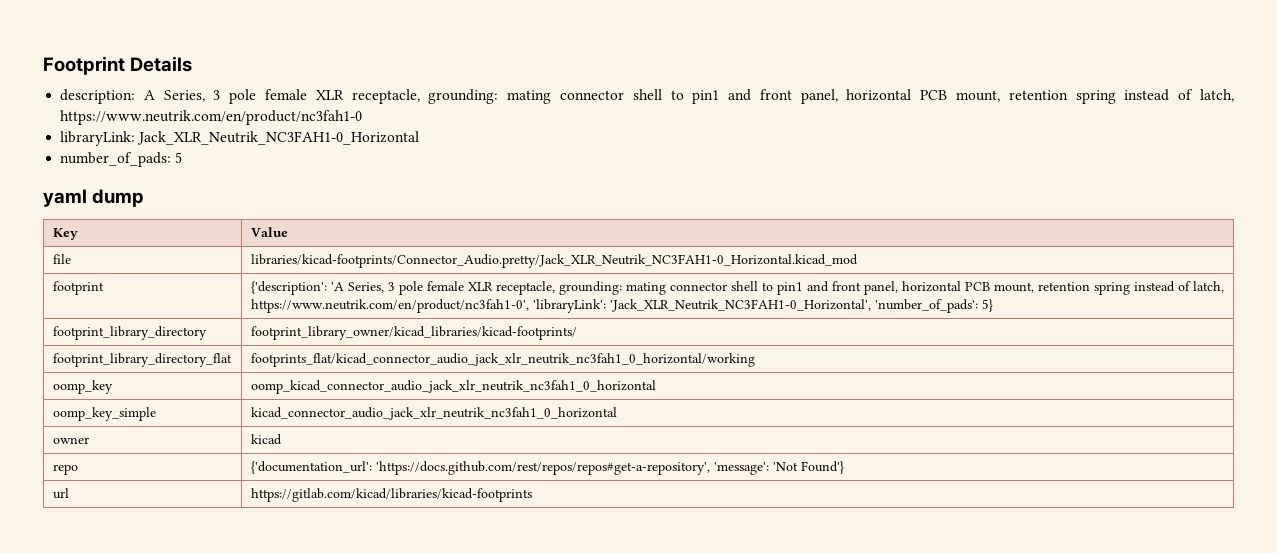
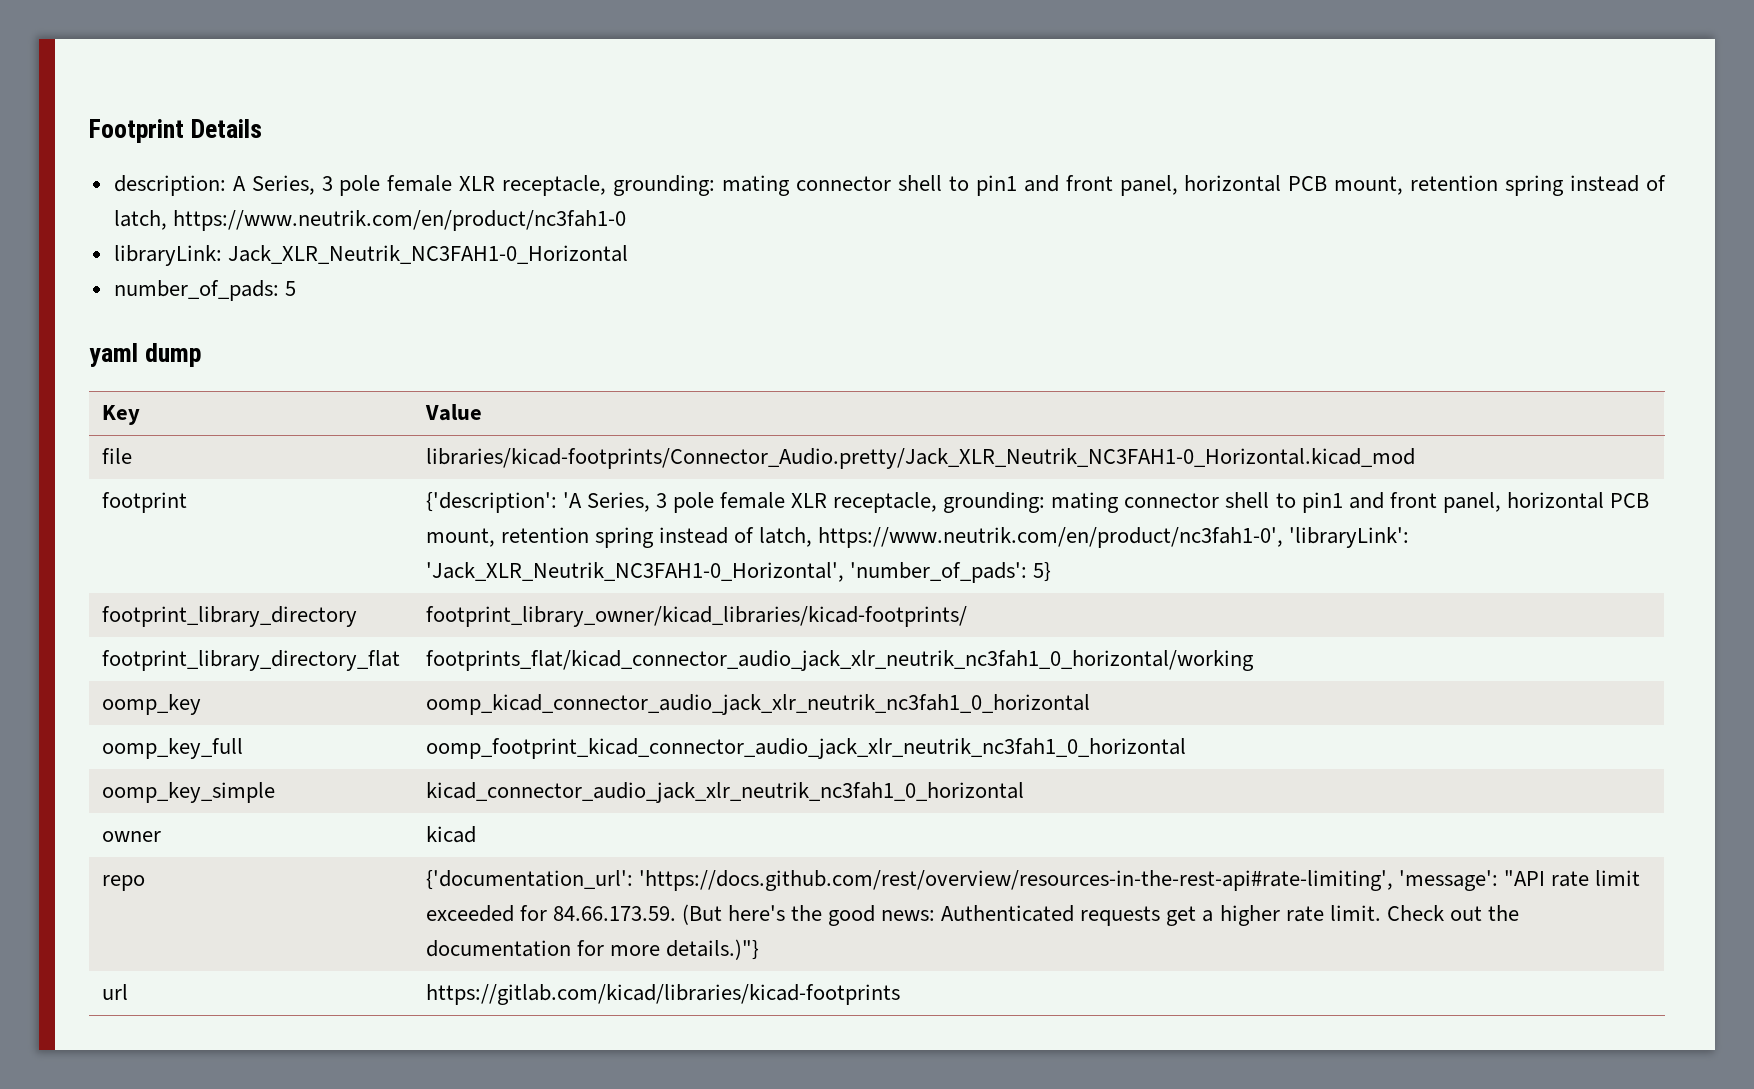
+ oomp_key_full | oomp_footprint_kicad_connector_audio_jack_xlr_neutrik_nc3fah1_0_horizontal
- repo | {'documentation_url': 'https://docs.github.com/rest/repos/repos#get-a-repository', 'message': 'Not Found'}
+ repo | {'documentation_url': 'https://docs.github.com/rest/overview/resources-in-the-rest-api#rate-limiting', 'message': "API rate limit exceeded for 84.66.173.59. (But here's the good news: Authenticated requests get a higher rate limit. Check out the documentation for more details.)"}

